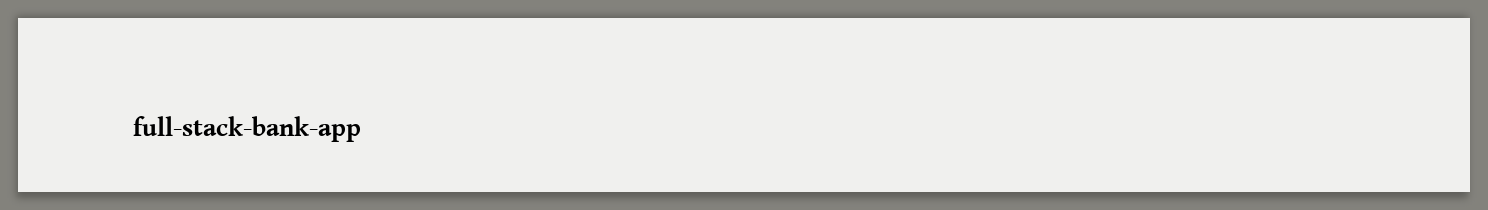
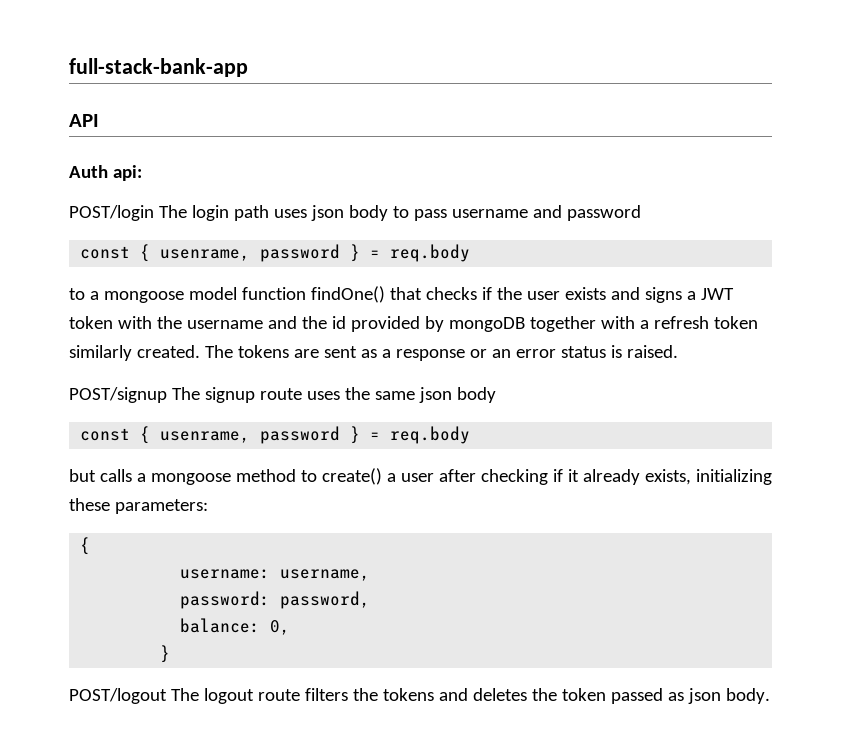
+ API
+ Auth api:
+ POST/login The login path uses json body to pass username and password
+ const { usenrame, password } = req.body
+ to a mongoose model function findOne() that checks if the user exists and signs a JWT token with the username and the id provided by mongoDB together with a refresh token similarly created. The tokens are sent as a response or an error status is raised.
+ POST/signup The signup route uses the same json body
+ const { usenrame, password } = req.body
+ but calls a mongoose method to create() a user after checking if it already exists, initializing these parameters:
+ {
+ username: username,
+ password: password,
+ balance: 0,
+ }
+ POST/logout The logout route filters the tokens and deletes the token passed as json body.

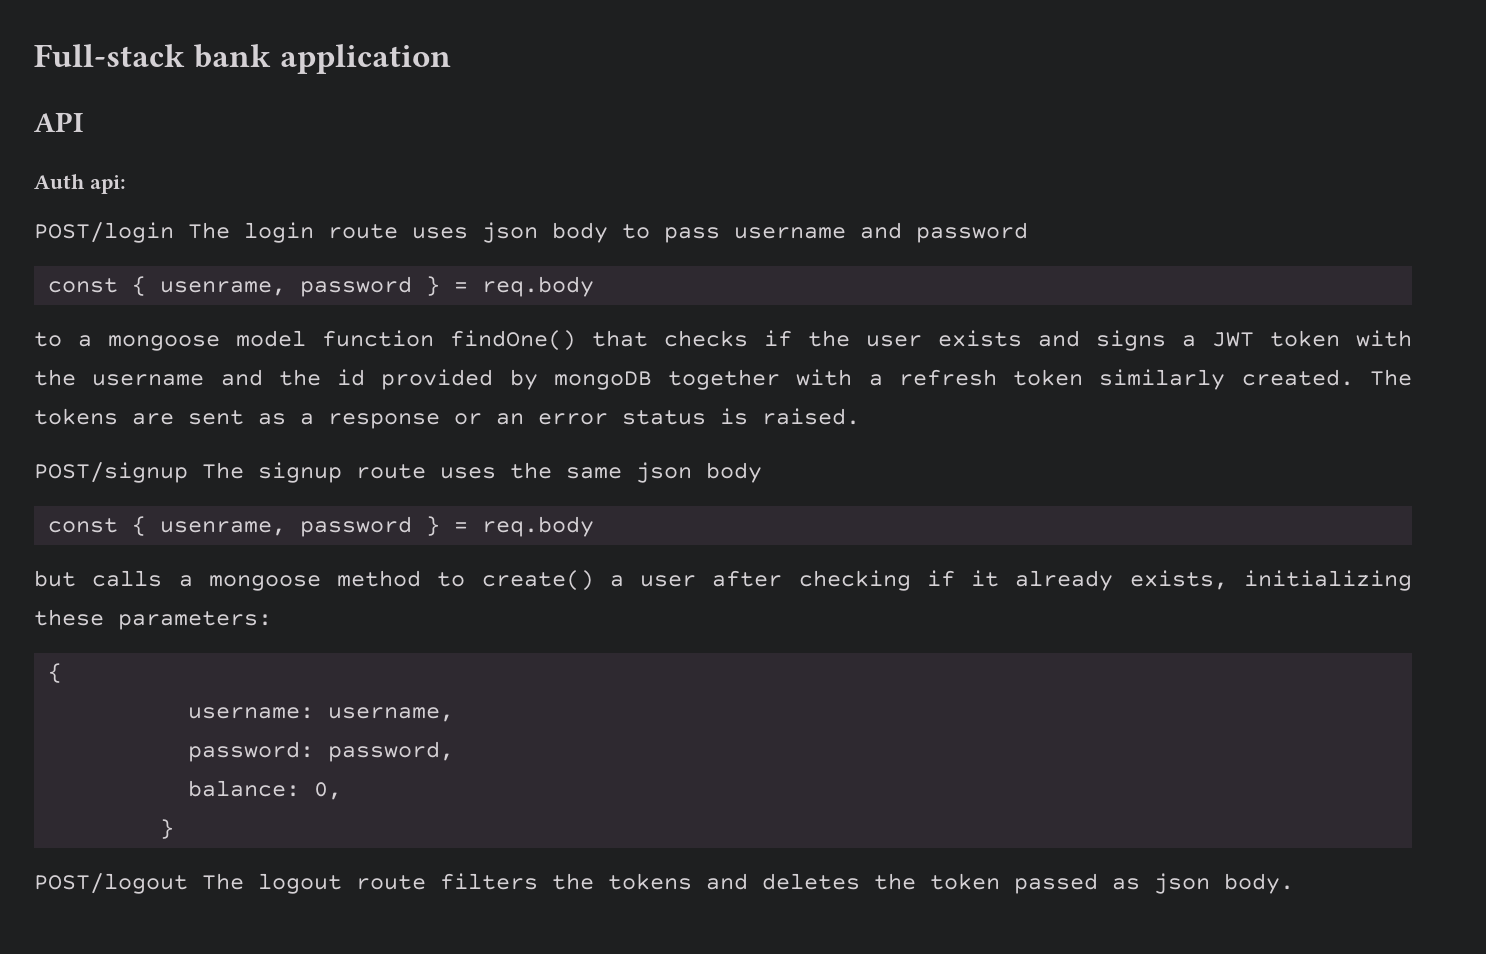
- full-stack-bank-app
+ Full-stack bank application
- POST/login The login path uses json body to pass username and password
+ POST/login The login route uses json body to pass username and password

